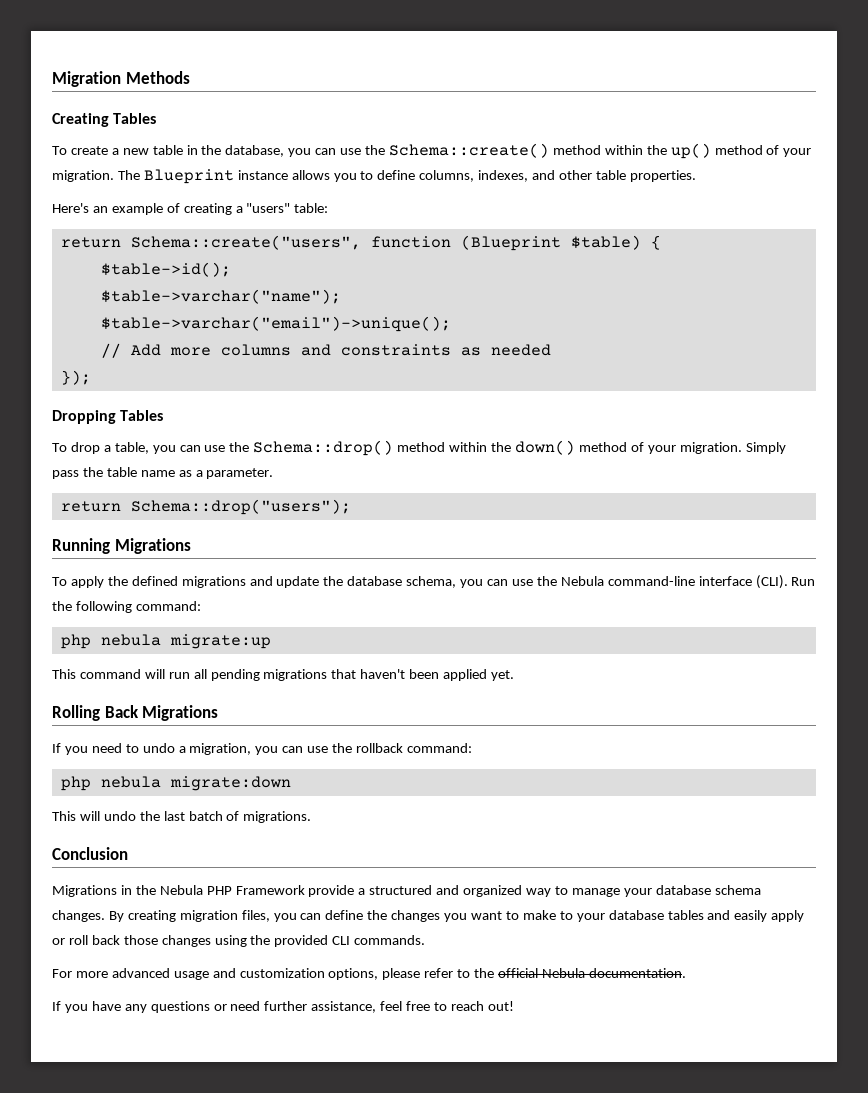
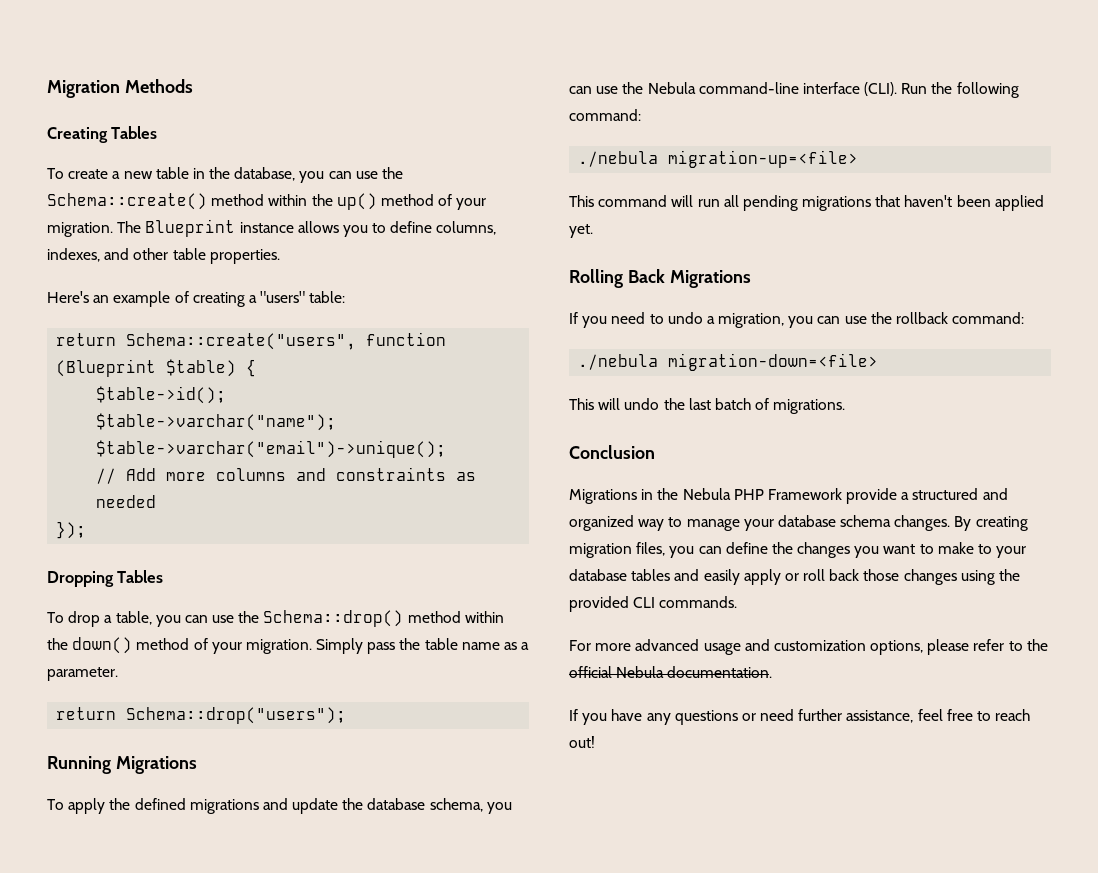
- php nebula migrate:up
+ ./nebula migration-up=<file>
- php nebula migrate:down
+ ./nebula migration-down=<file>

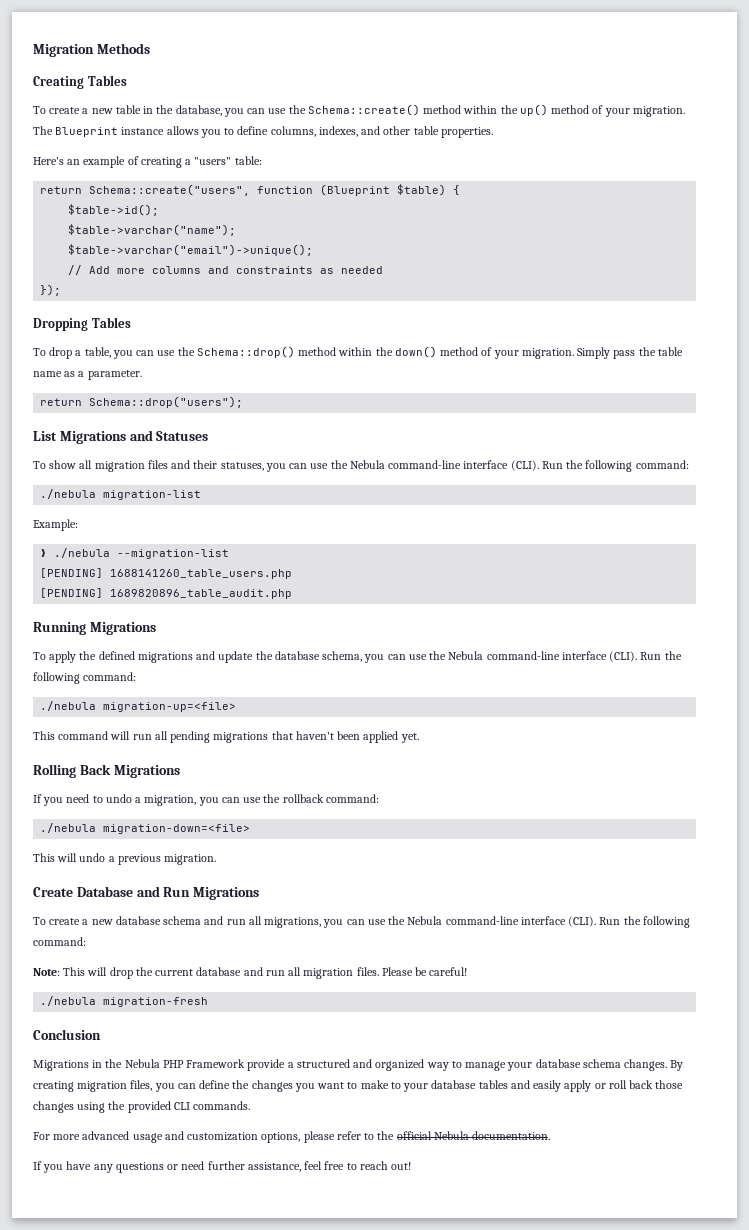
+ List Migrations and Statuses
+ To show all migration files and their statuses, you can use the Nebula command-line interface (CLI). Run the following command:
+ ./nebula migration-list
+ Example:
+ ❯ ./nebula --migration-list
+ [PENDING] 1688141260_table_users.php
+ [PENDING] 1689820896_table_audit.php
- This will undo the last batch of migrations.
+ This will undo a previous migration.
+ Create Database and Run Migrations
+ To create a new database schema and run all migrations, you can use the Nebula command-line interface (CLI). Run the following command:
+ Note: This will drop the current database and run all migration files. Please be careful!
+ ./nebula migration-fresh

